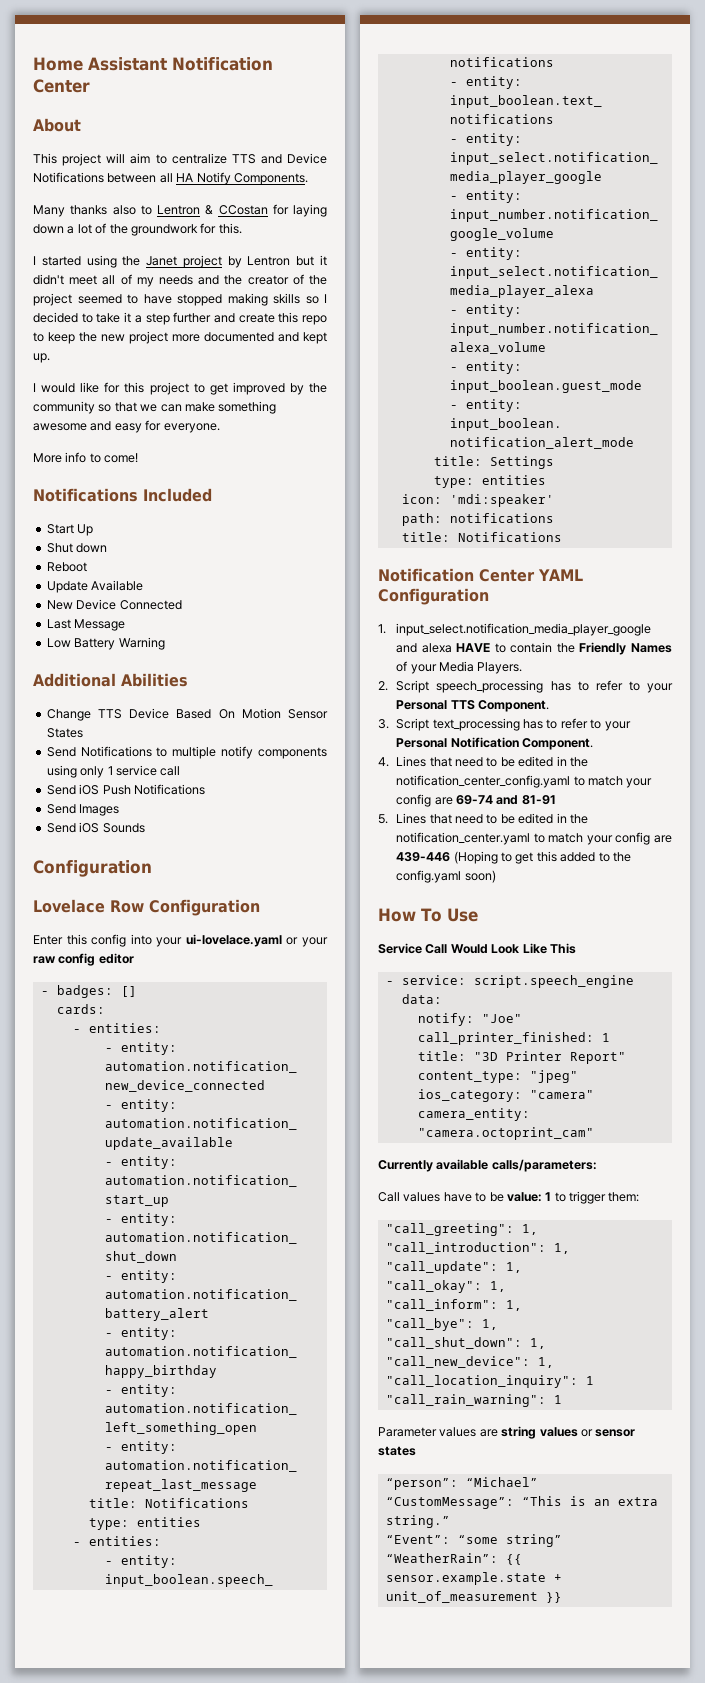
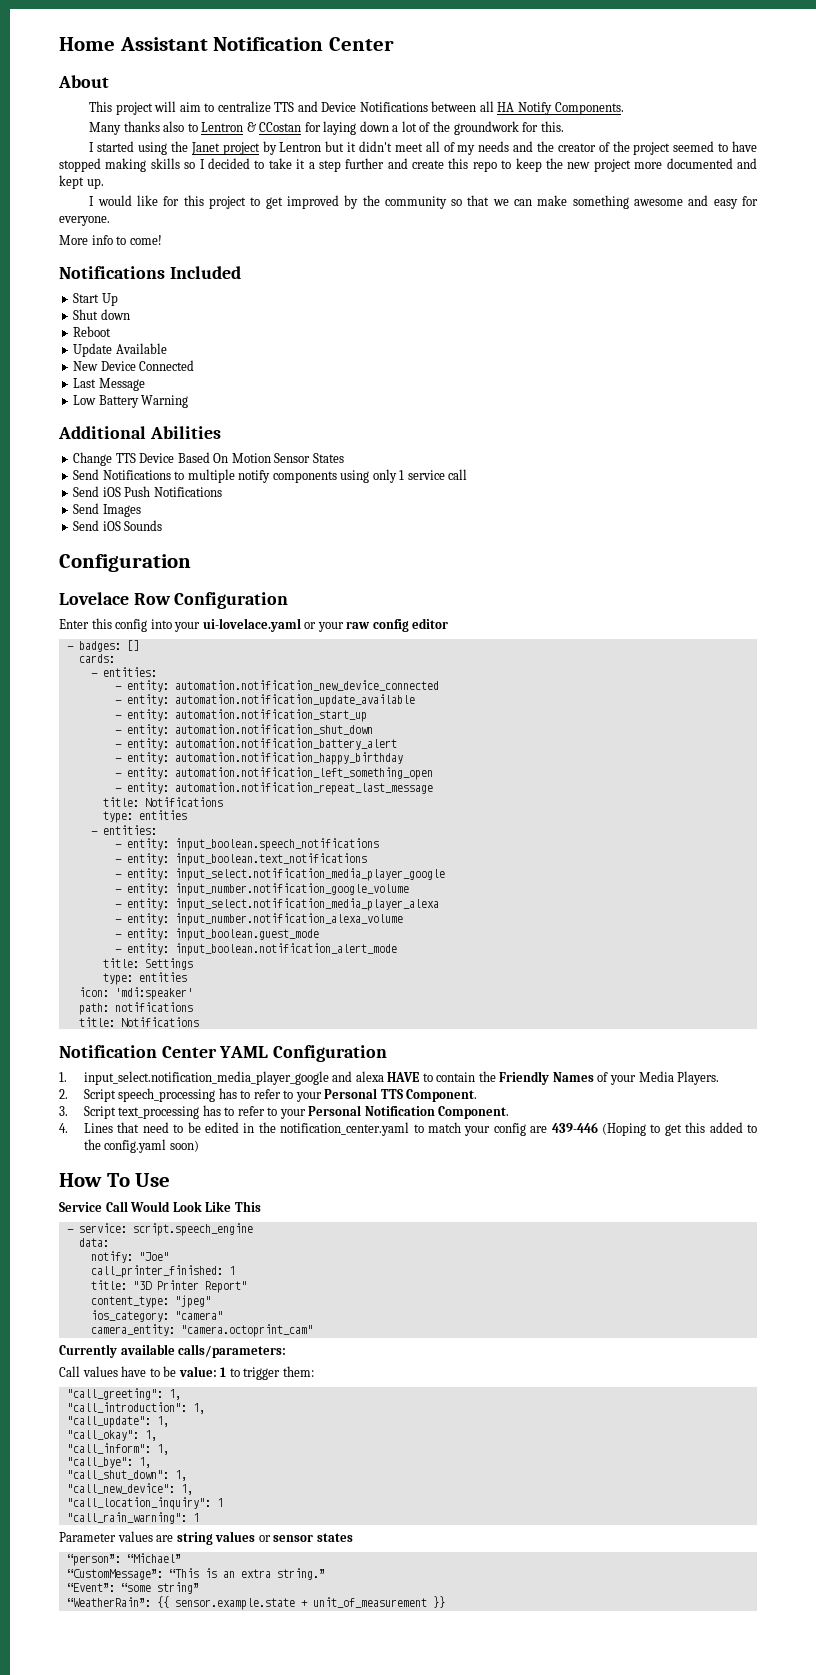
- 4. Lines that need to be edited in the notification_center_config.yaml to match your config are 69-74 and 81-91
- 5. Lines that need to be edited in the notification_center.yaml to match your config are 439-446 (Hoping to get this added to the config.yaml soon)
+ 4. Lines that need to be edited in the notification_center.yaml to match your config are 439-446 (Hoping to get this added to the config.yaml soon)

